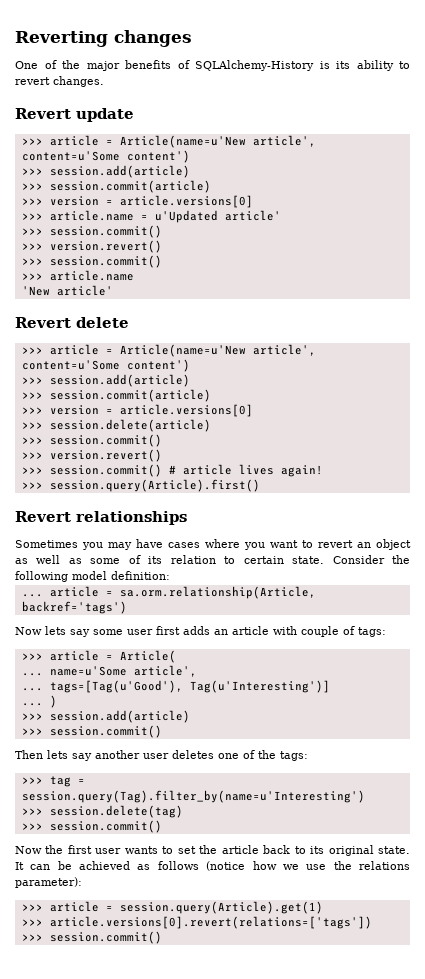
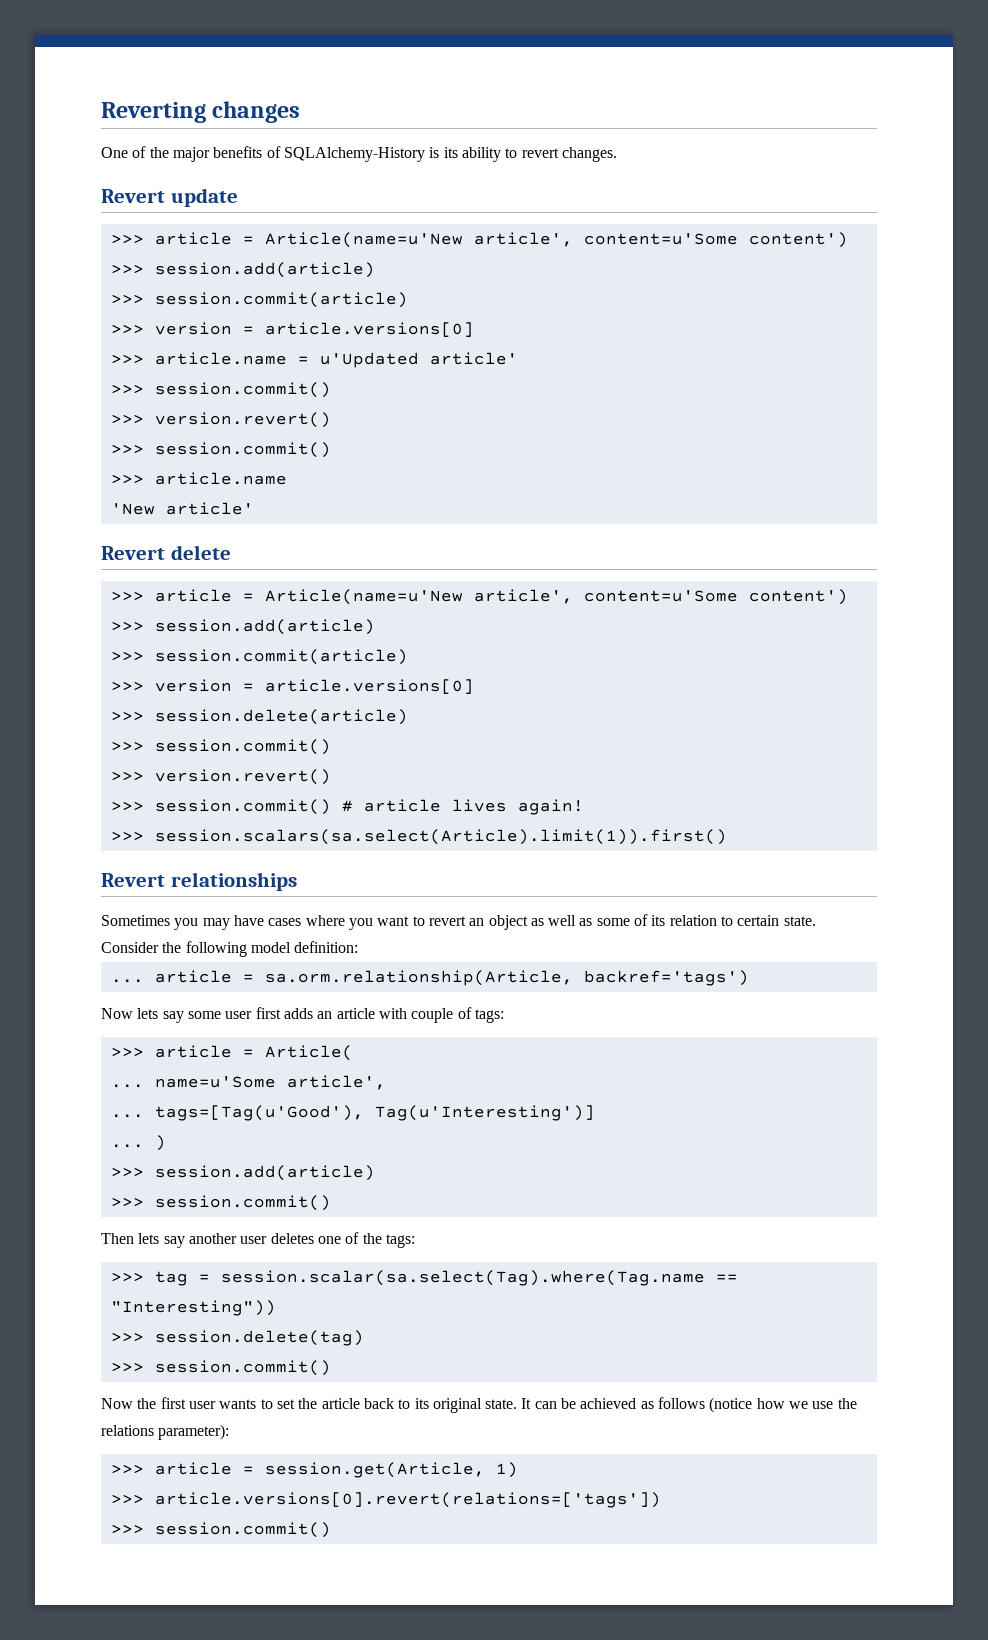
- >>> session.query(Article).first()
+ >>> session.scalars(sa.select(Article).limit(1)).first()
- >>> tag = session.query(Tag).filter_by(name=u'Interesting')
+ >>> tag = session.scalar(sa.select(Tag).where(Tag.name == "Interesting"))
- >>> article = session.query(Article).get(1)
+ >>> article = session.get(Article, 1)

